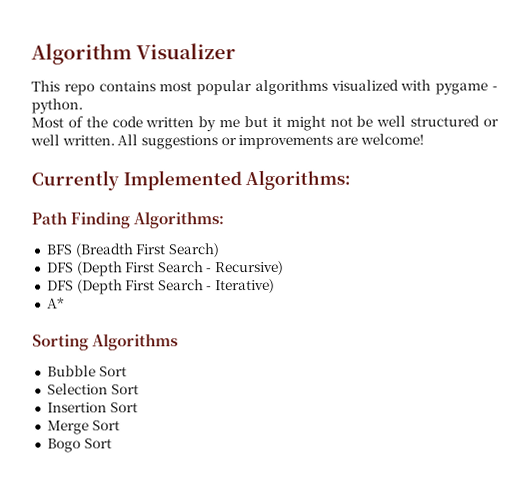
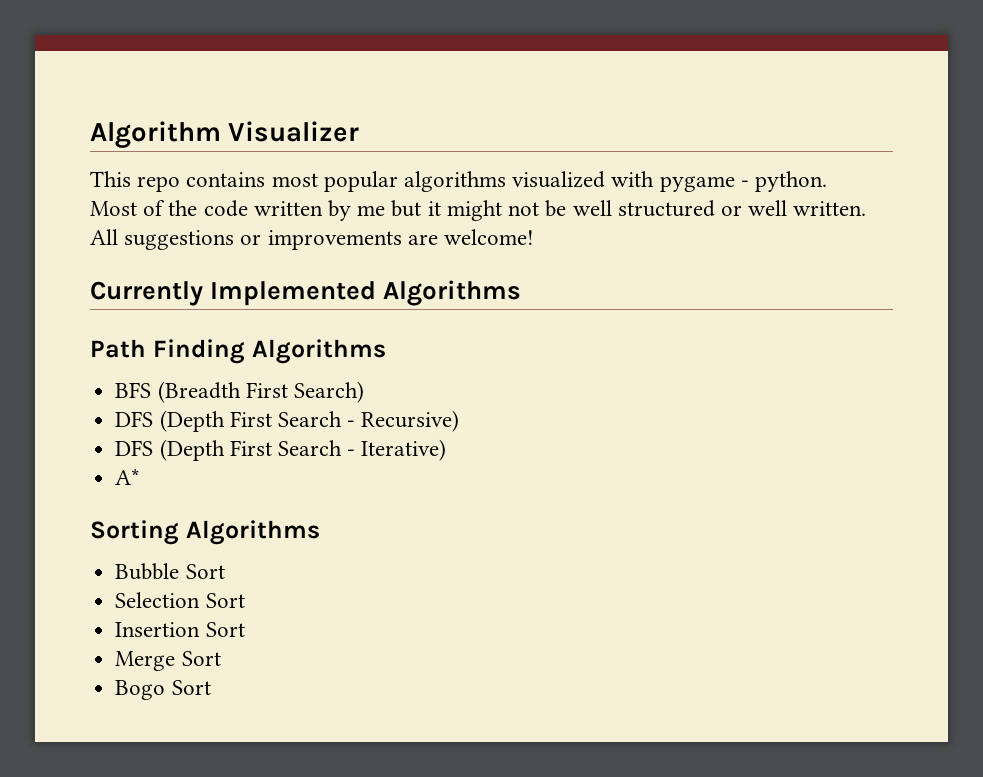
- Currently Implemented Algorithms:
+ Currently Implemented Algorithms
- Path Finding Algorithms:
+ Path Finding Algorithms

